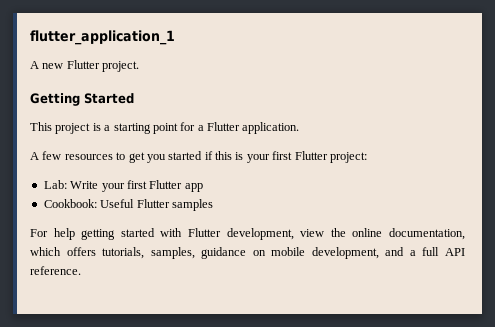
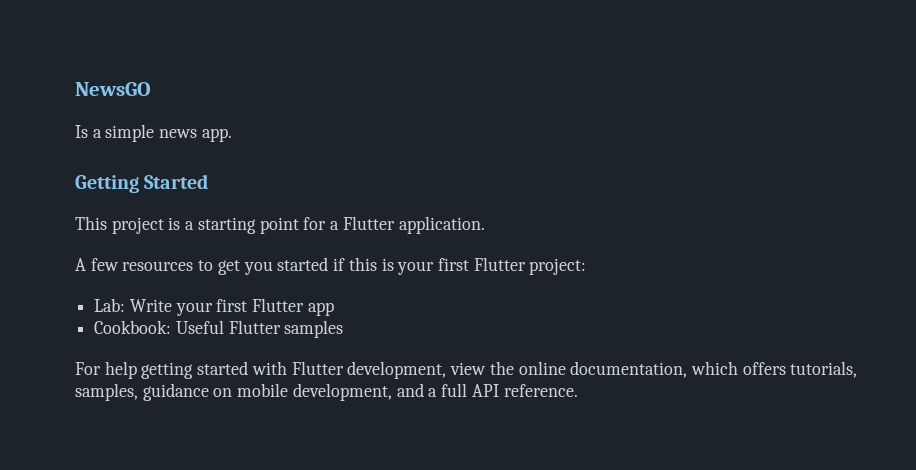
- flutter_application_1
- A new Flutter project.
+ NewsGO
+ Is a simple news app.

